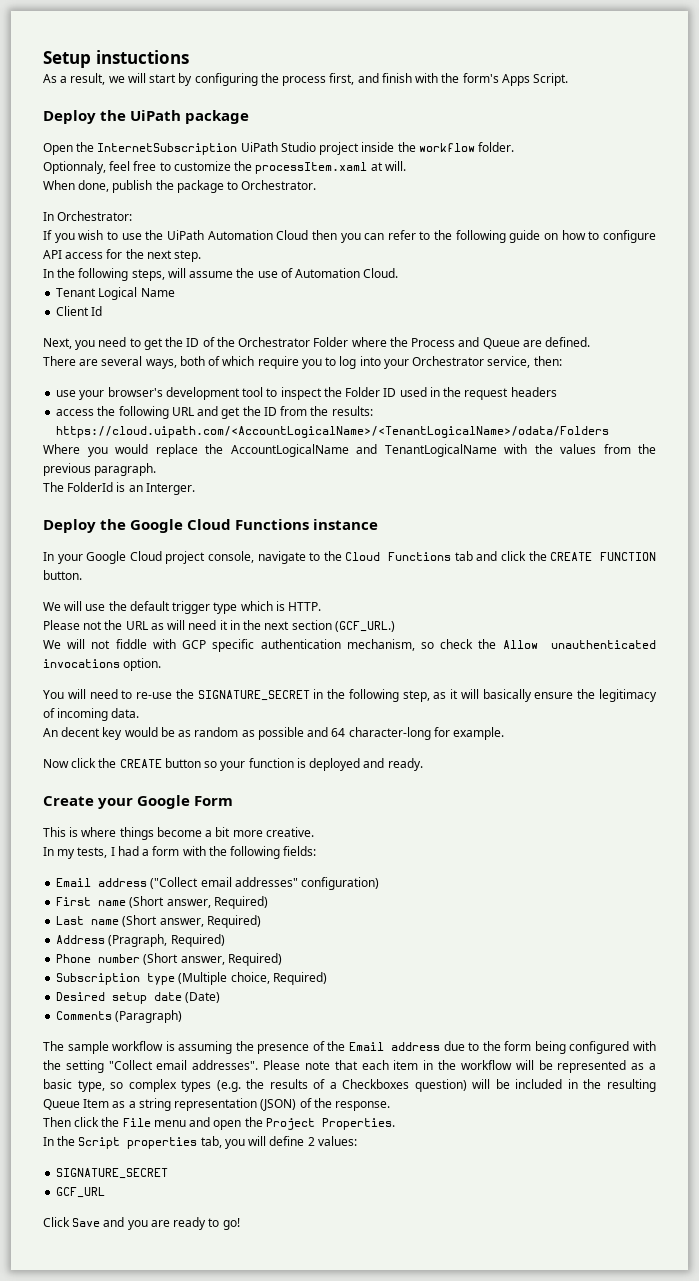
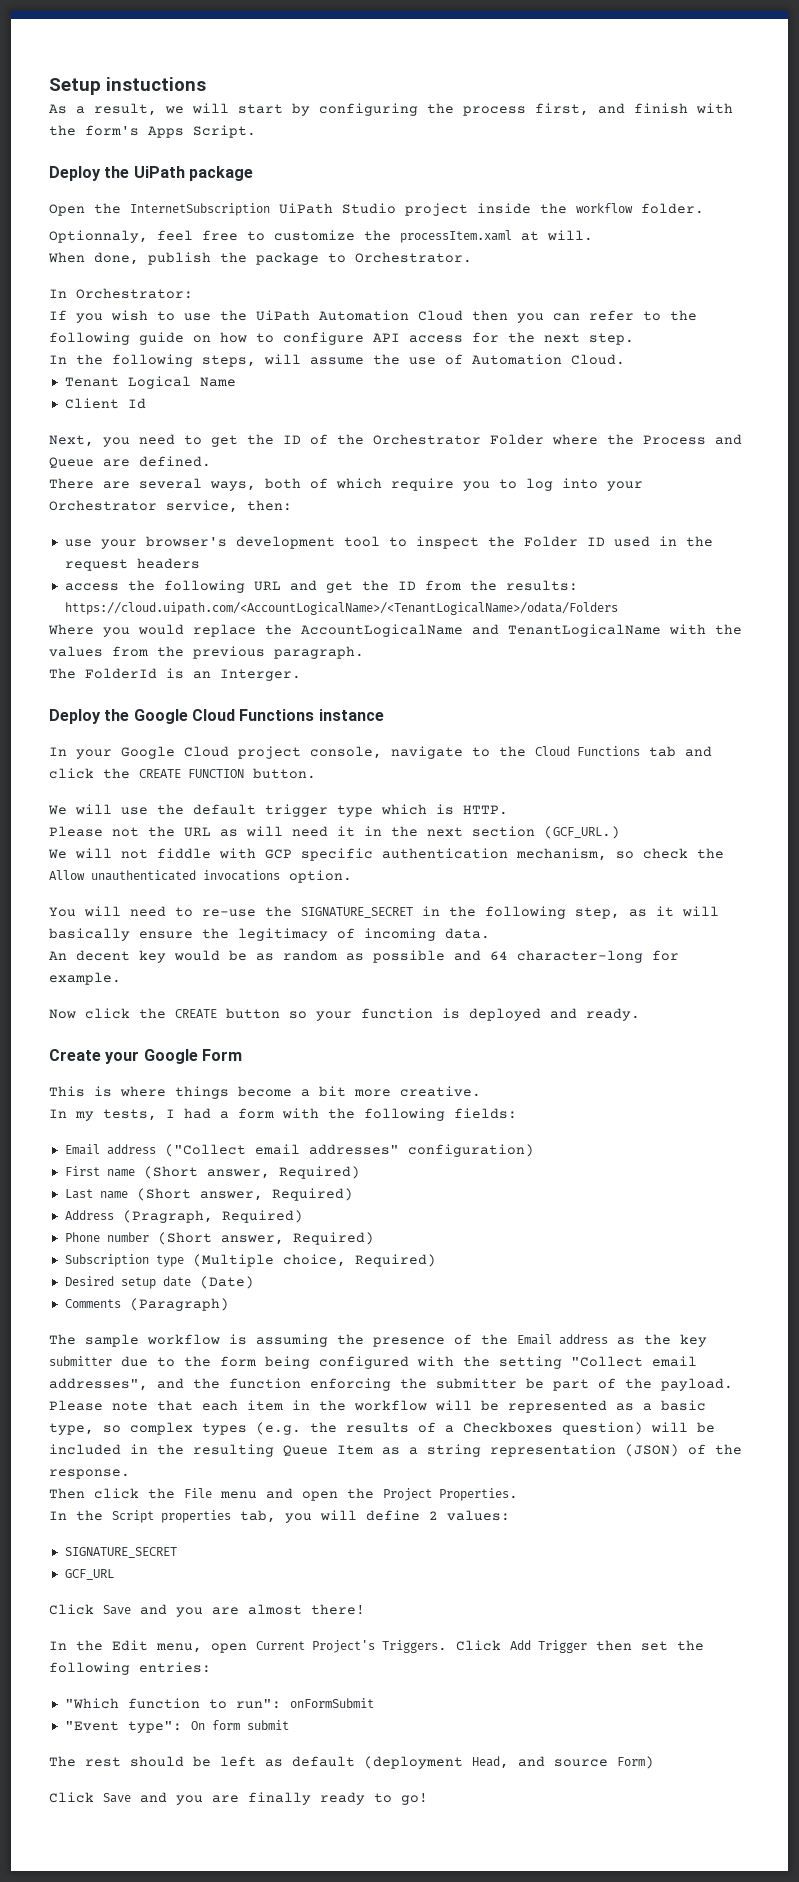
- The sample workflow is assuming the presence of the Email address due to the form being configured with the setting "Collect email addresses".
+ The sample workflow is assuming the presence of the Email address as the key submitter due to the form being configured with the setting "Collect email addresses", and the function enforcing the submitter be part of the payload.
- Click Save and you are ready to go!
+ Click Save and you are almost there!
+ In the Edit menu, open Current Project's Triggers. Click Add Trigger then set the following entries:
+ "Which function to run": onFormSubmit
+ "Event type": On form submit
+ The rest should be left as default (deployment Head, and source Form)
+ Click Save and you are finally ready to go!

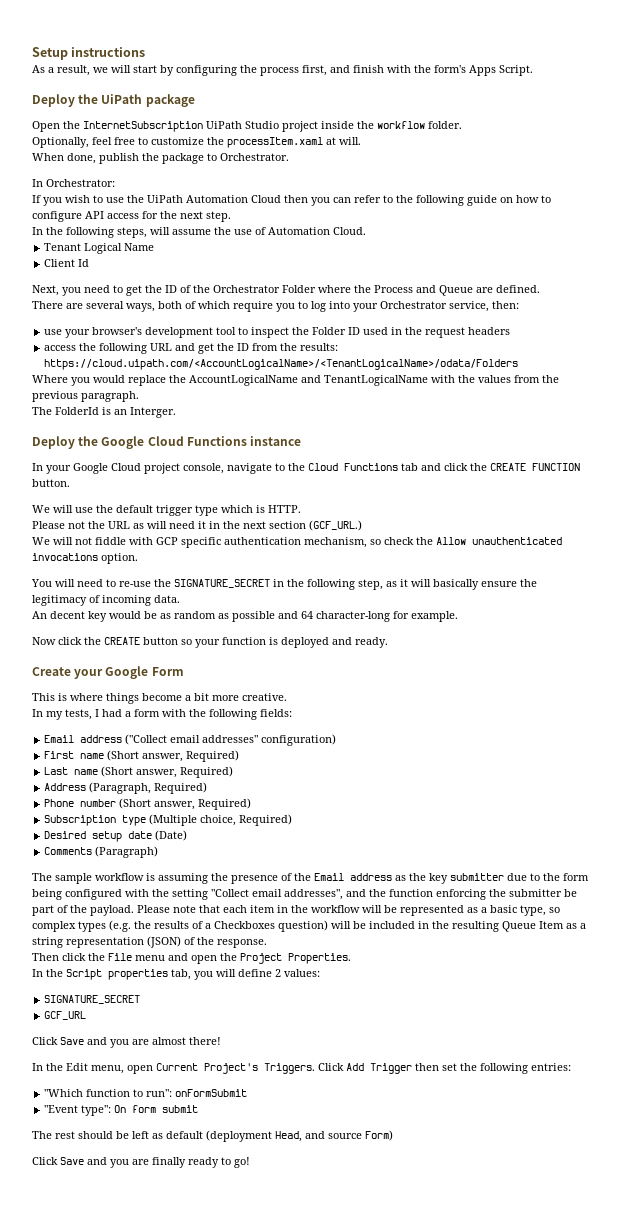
- Setup instuctions
+ Setup instructions
- Optionnaly, feel free to customize the processItem.xaml at will.
+ Optionally, feel free to customize the processItem.xaml at will.
- Address (Pragraph, Required)
+ Address (Paragraph, Required)

